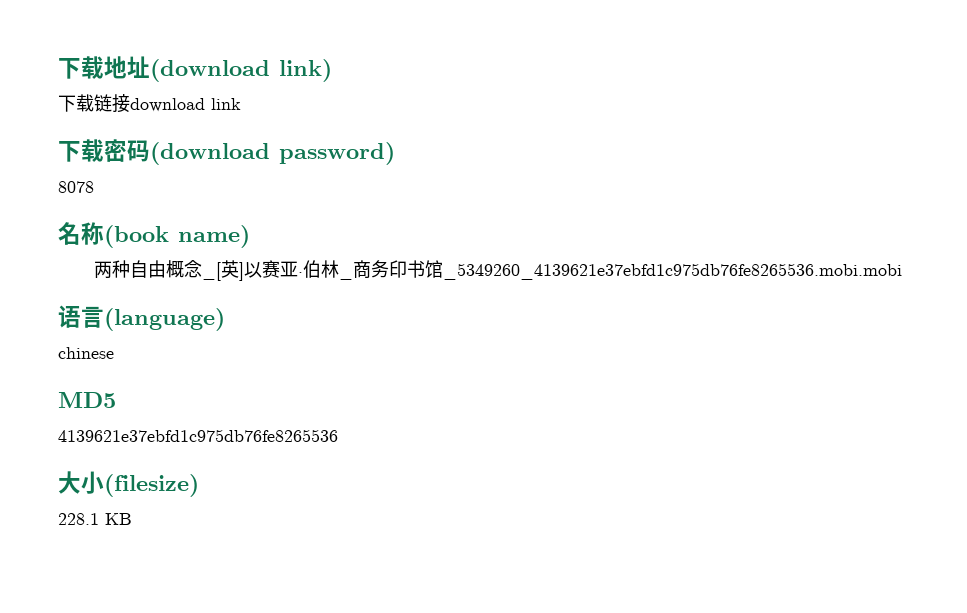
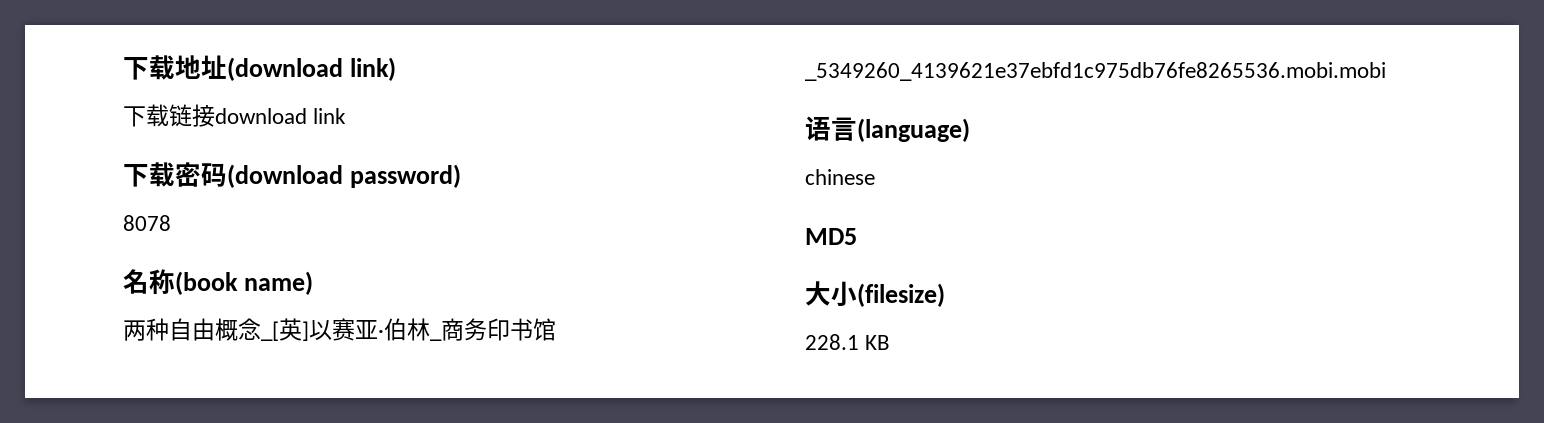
- 4139621e37ebfd1c975db76fe8265536

